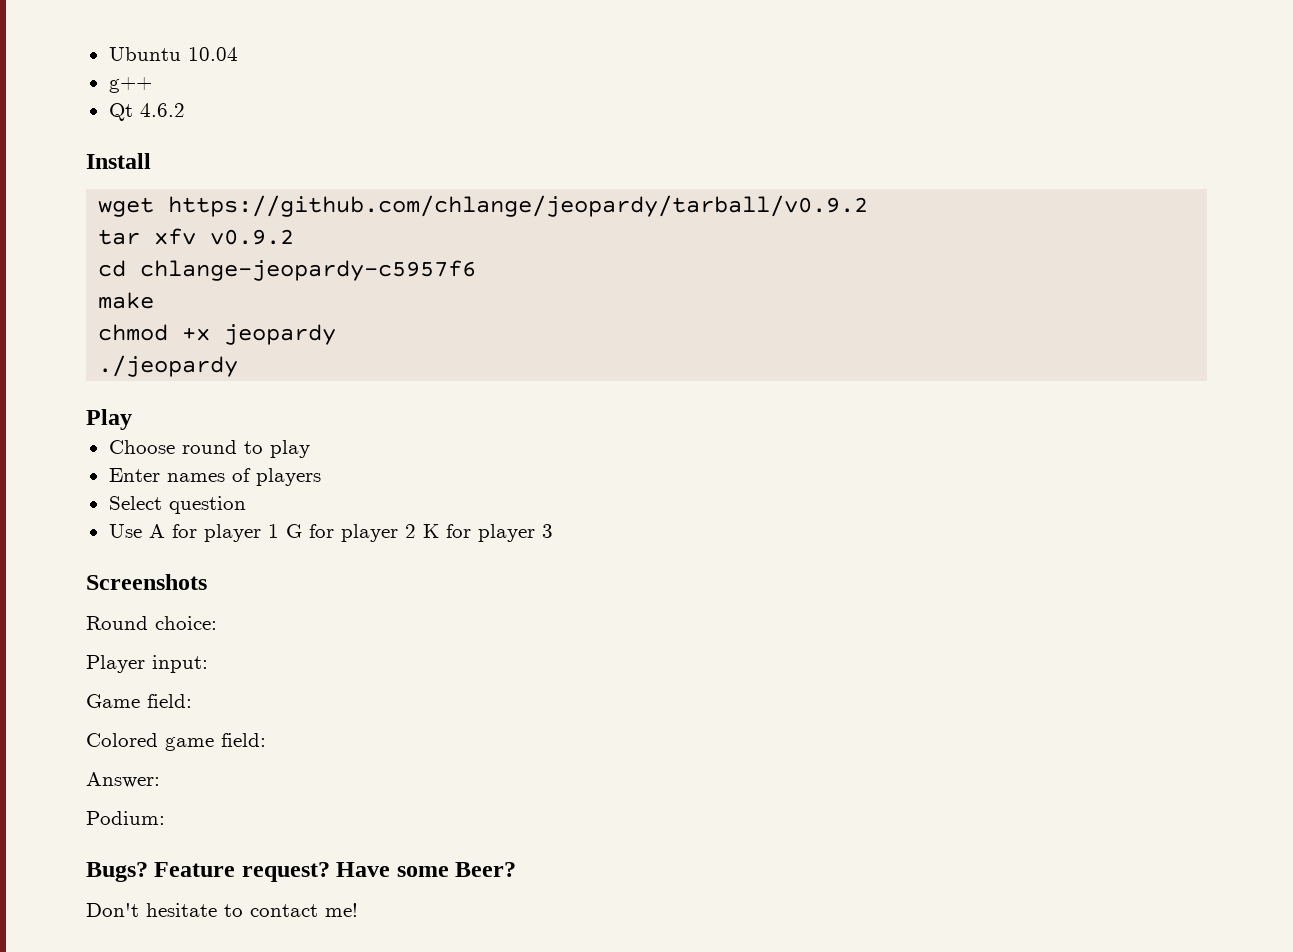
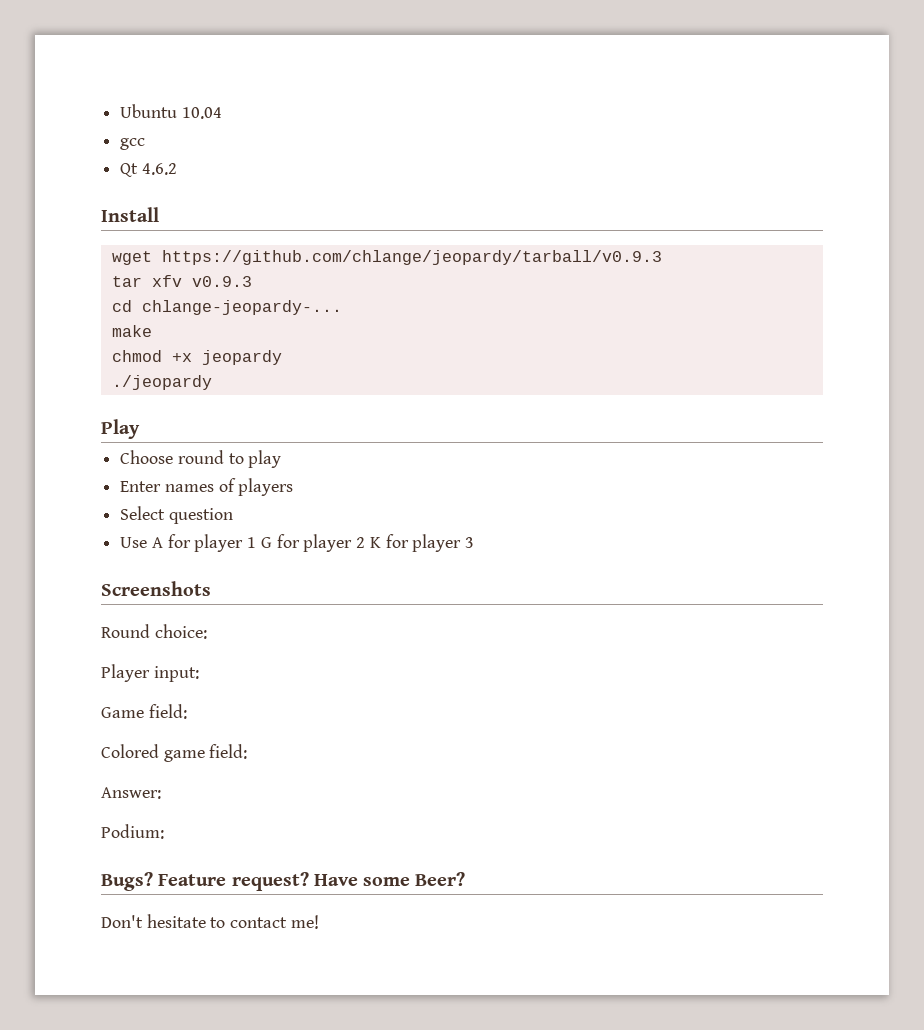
- g++
+ gcc
- wget https://github.com/chlange/jeopardy/tarball/v0.9.2
+ wget https://github.com/chlange/jeopardy/tarball/v0.9.3
- tar xfv v0.9.2
+ tar xfv v0.9.3
- cd chlange-jeopardy-c5957f6
+ cd chlange-jeopardy-...

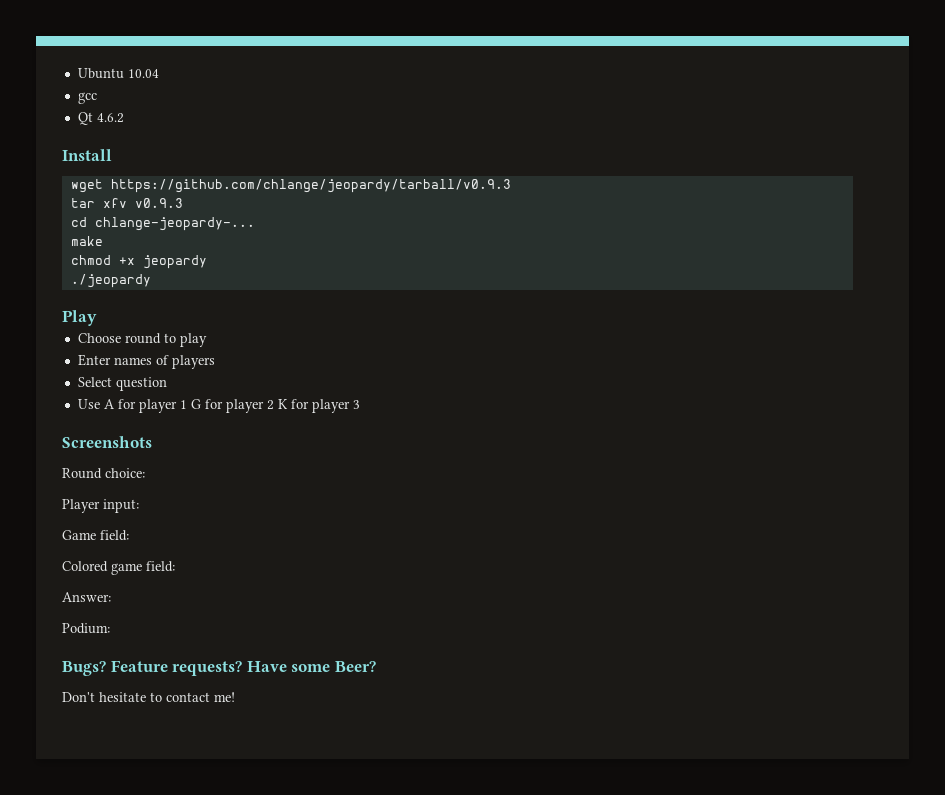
- Feature request?
+ Feature requests?

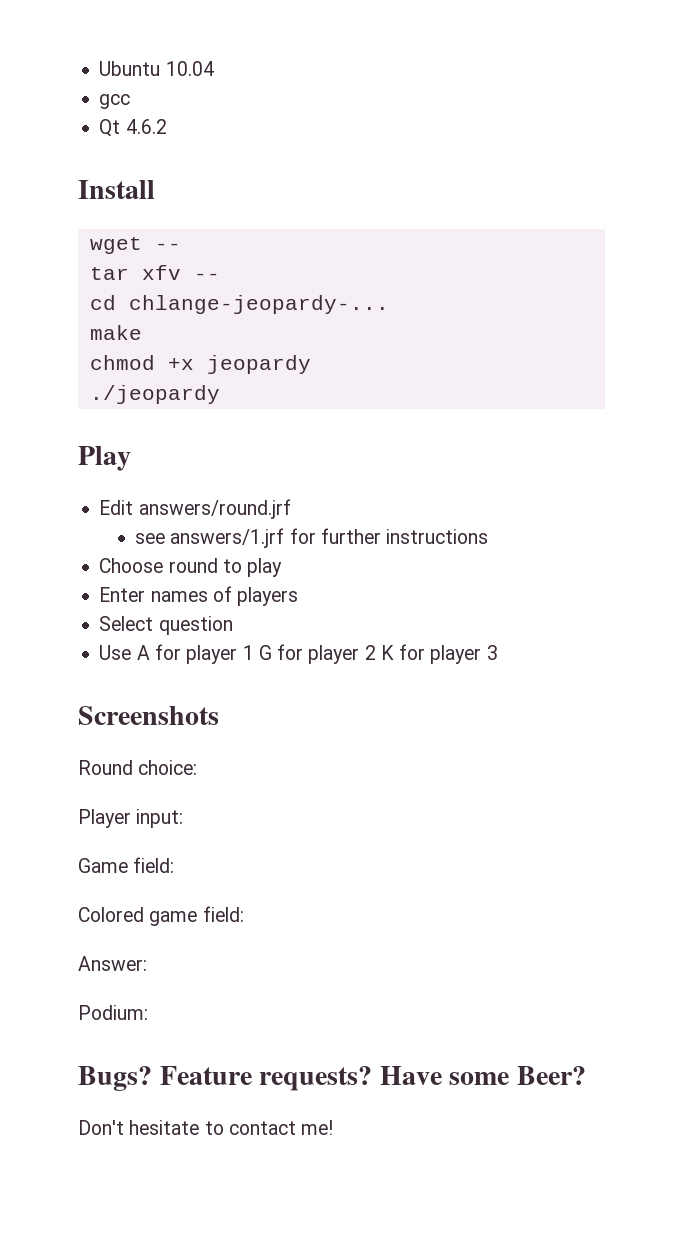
- wget https://github.com/chlange/jeopardy/tarball/v0.9.3
+ wget --
- tar xfv v0.9.3
+ tar xfv --
+ Edit answers/round.jrf
+ see answers/1.jrf for further instructions

